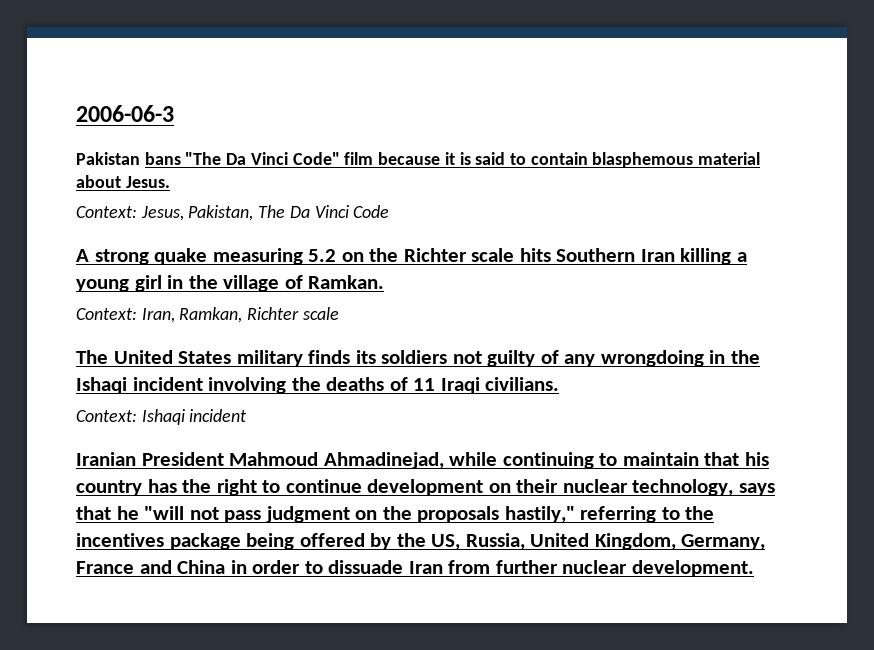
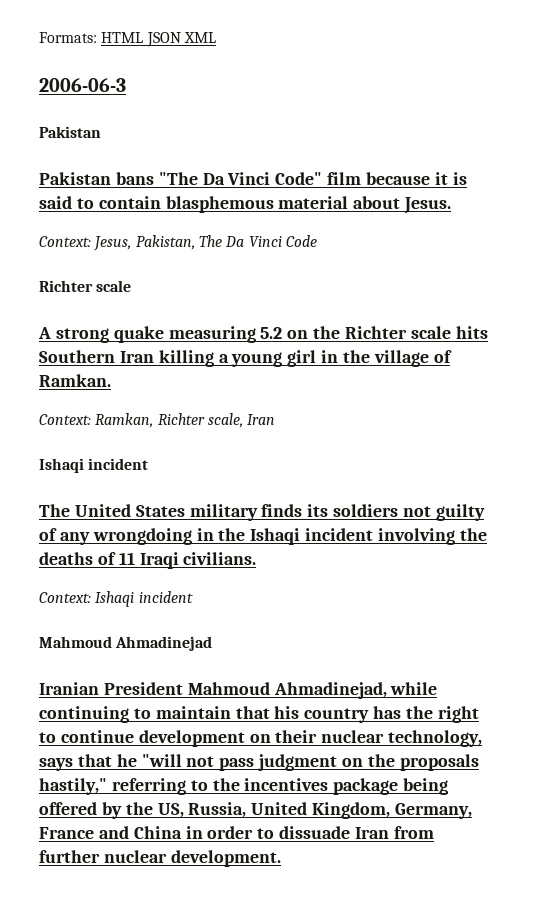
+ Formats: HTML JSON XML
  2006-06-3
+ Pakistan
  Context: Jesus, Pakistan, The Da Vinci Code
+ Richter scale
- Context: Iran, Ramkan, Richter scale
+ Context: Ramkan, Richter scale, Iran
+ Ishaqi incident
+ Mahmoud Ahmadinejad

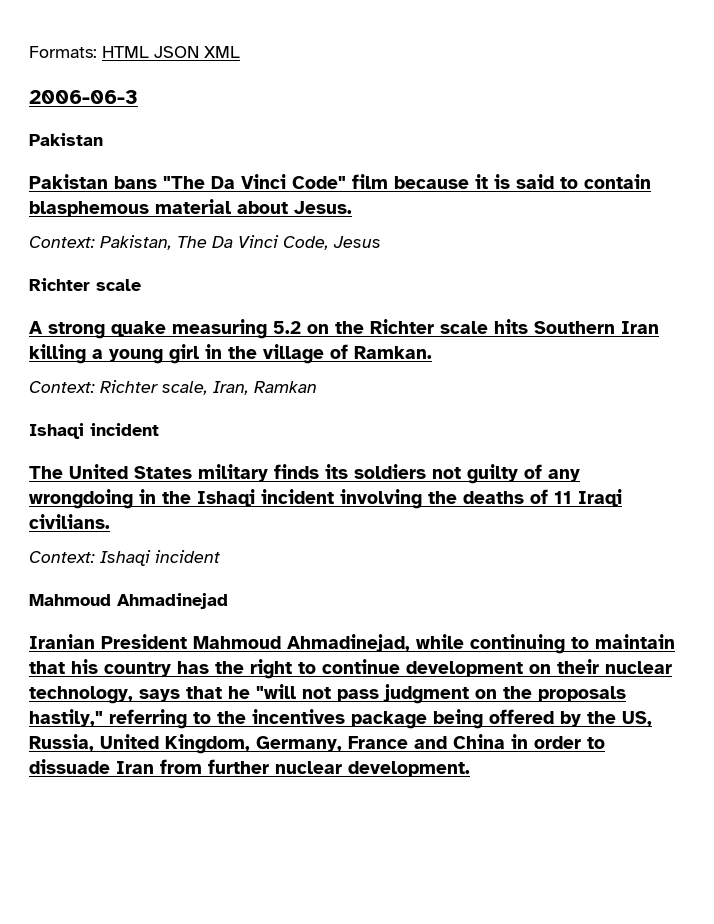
- Context: Jesus, Pakistan, The Da Vinci Code
+ Context: Pakistan, The Da Vinci Code, Jesus
- Context: Ramkan, Richter scale, Iran
+ Context: Richter scale, Iran, Ramkan

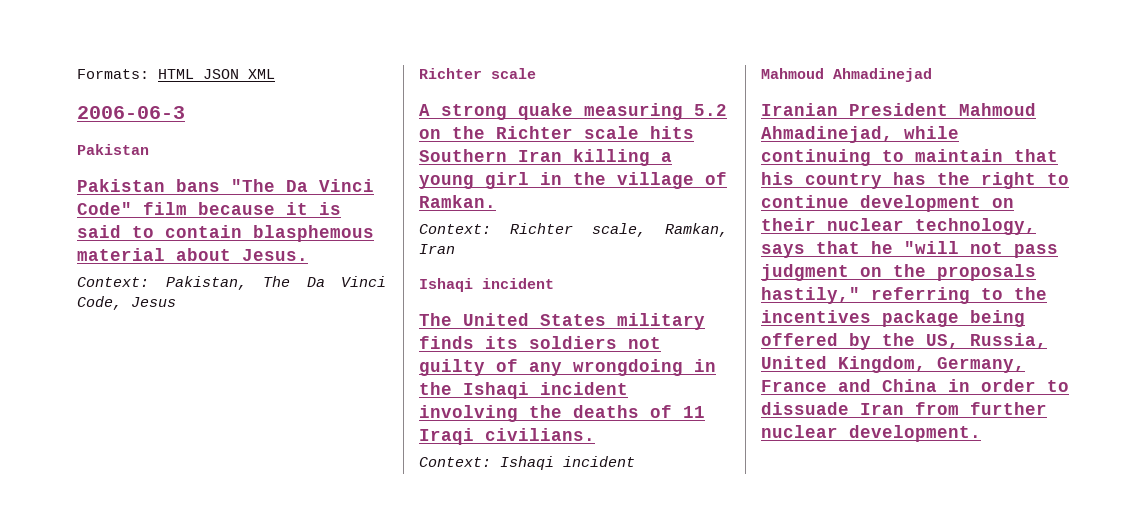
- Context: Richter scale, Iran, Ramkan
+ Context: Richter scale, Ramkan, Iran

